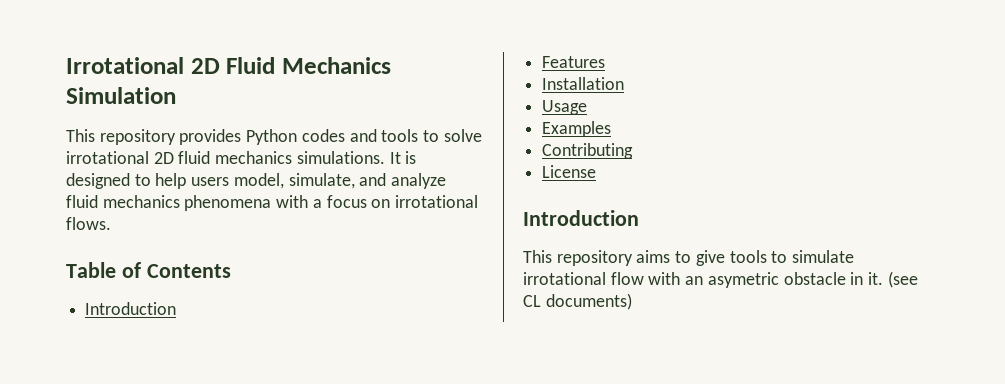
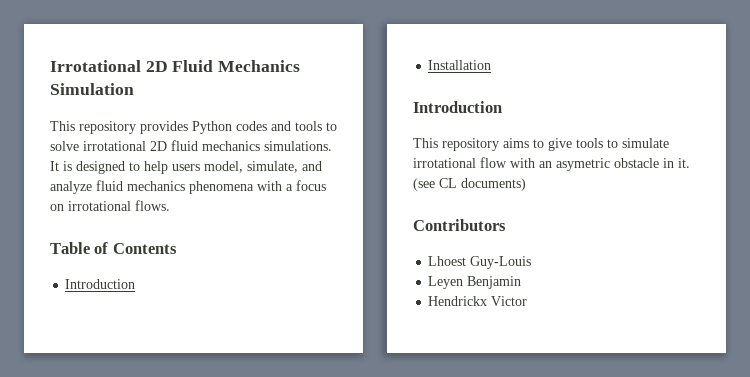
- Features
- Usage
- Examples
- Contributing
- License
+ Contributors
+ Lhoest Guy-Louis
+ Leyen Benjamin
+ Hendrickx Victor

